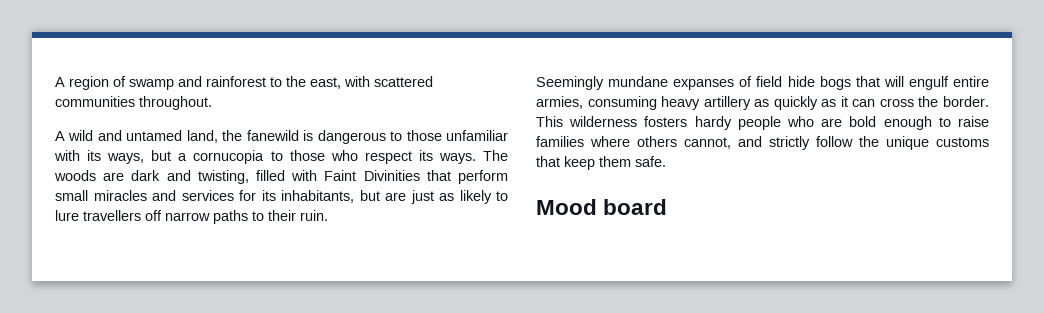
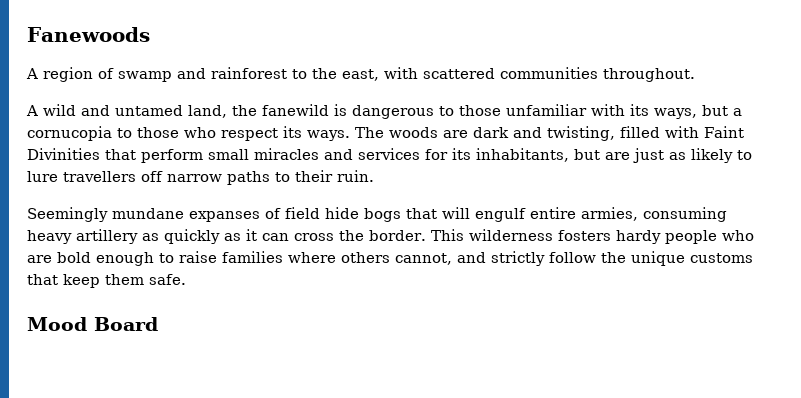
+ Fanewoods
- Mood board
+ Mood Board

